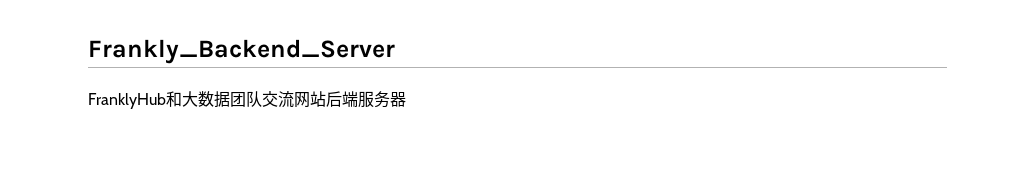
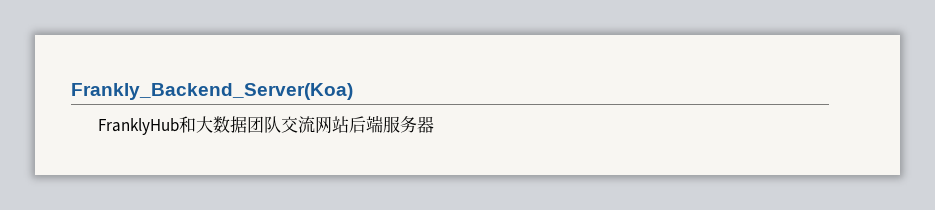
- Frankly_Backend_Server
+ Frankly_Backend_Server(Koa)

